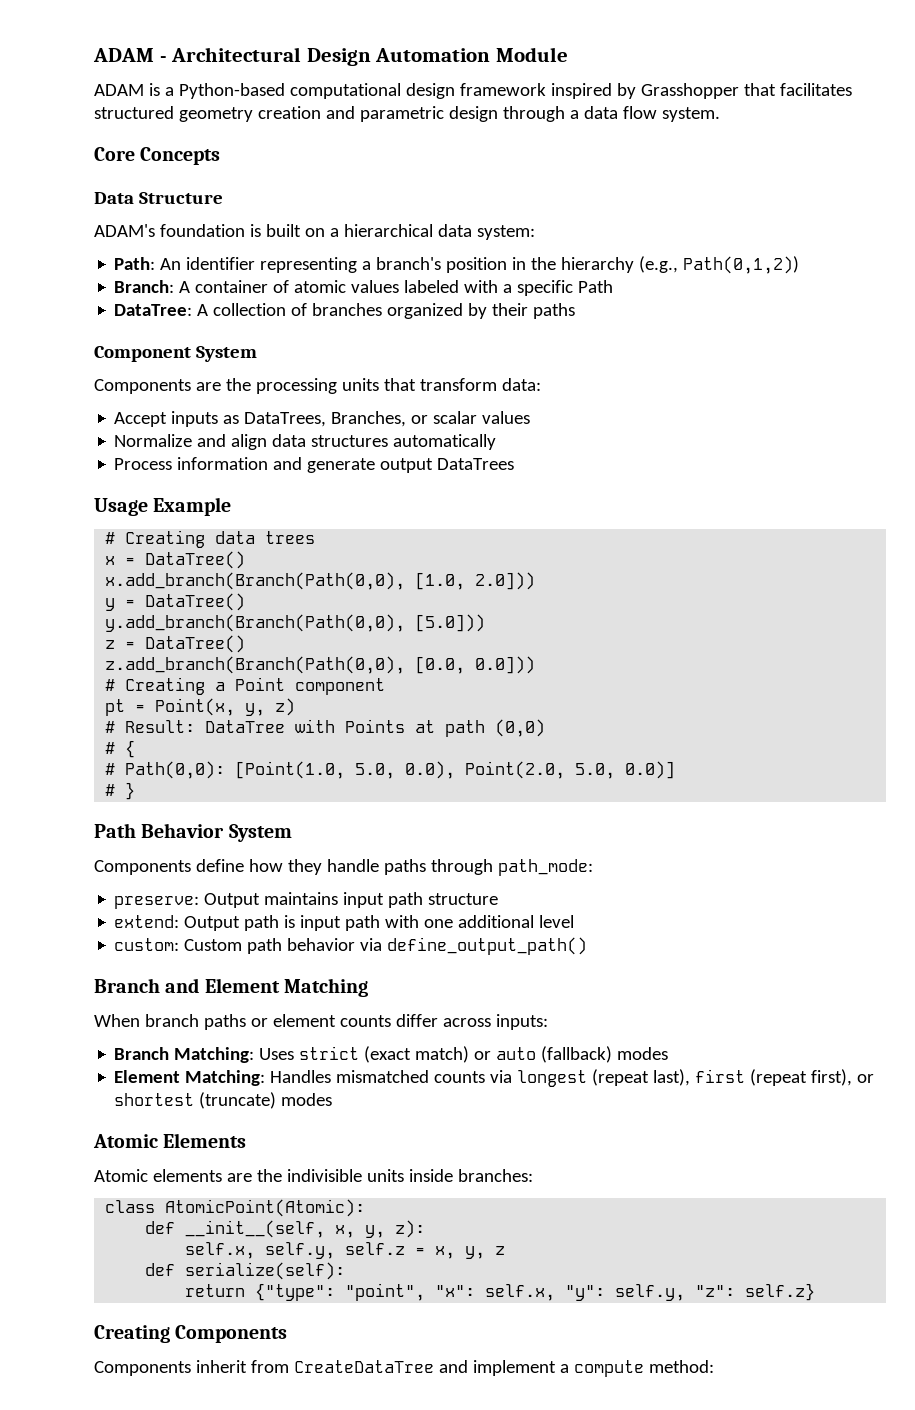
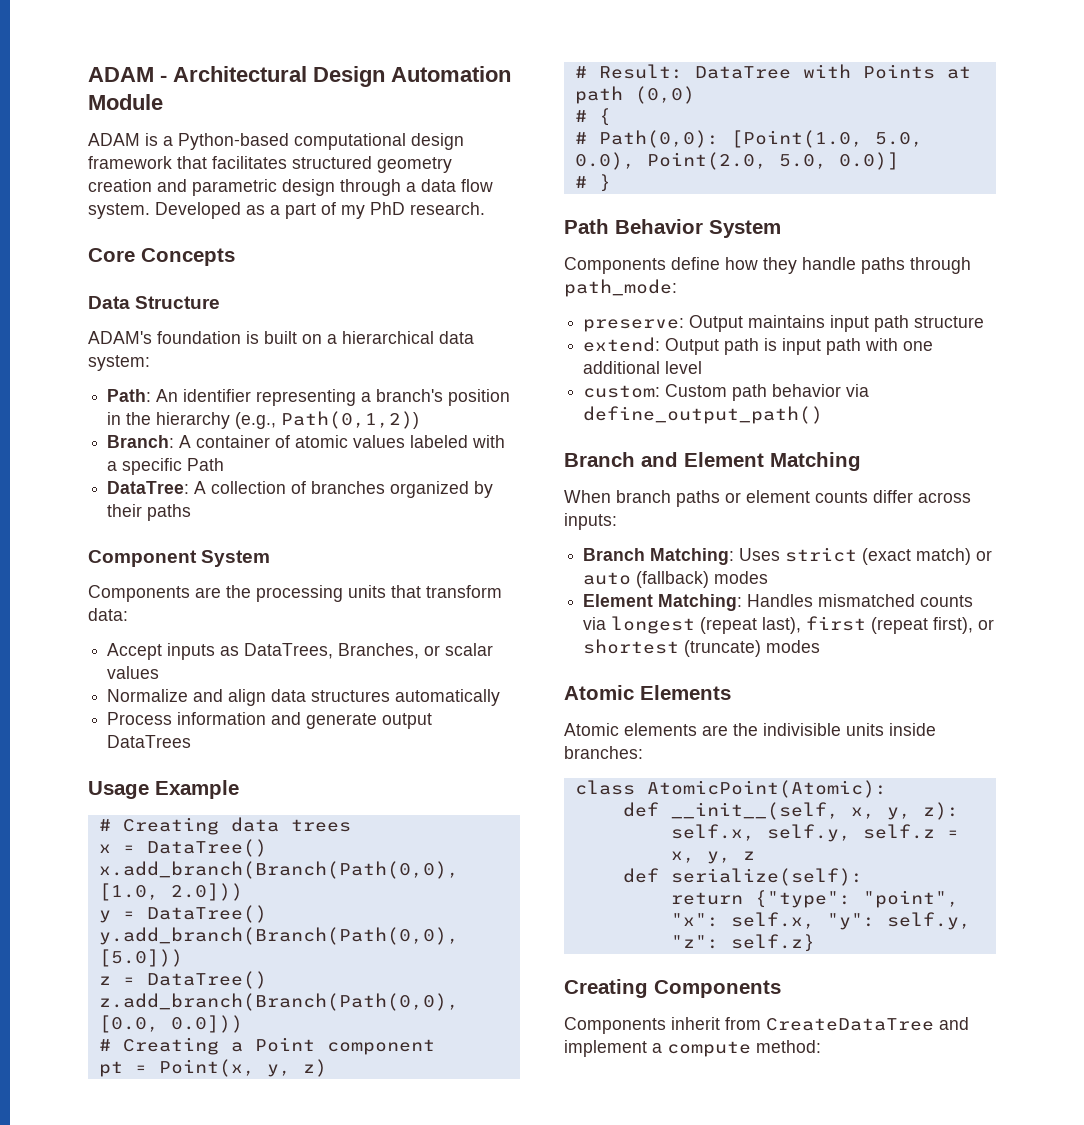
- ADAM is a Python-based computational design framework inspired by Grasshopper that facilitates structured geometry creation and parametric design through a data flow system.
+ ADAM is a Python-based computational design framework that facilitates structured geometry creation and parametric design through a data flow system. Developed as a part of my PhD research.

